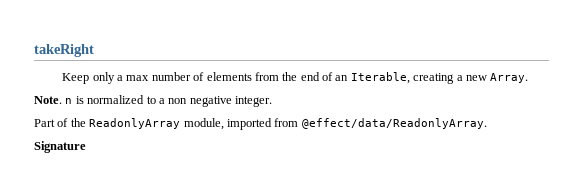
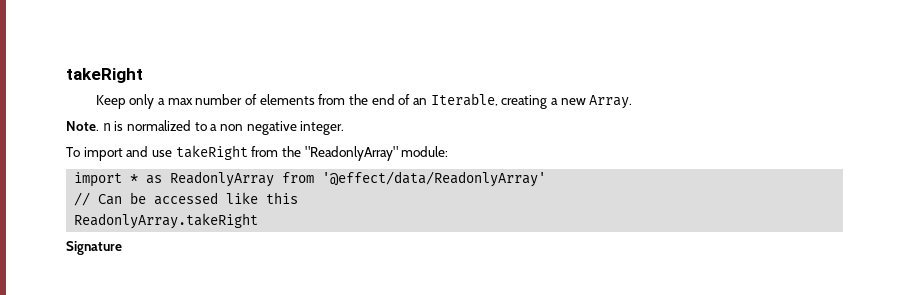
- Part of the ReadonlyArray module, imported from @effect/data/ReadonlyArray.
+ To import and use takeRight from the "ReadonlyArray" module:
+ import * as ReadonlyArray from '@effect/data/ReadonlyArray'
+ // Can be accessed like this
+ ReadonlyArray.takeRight

